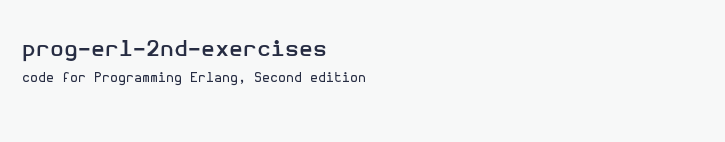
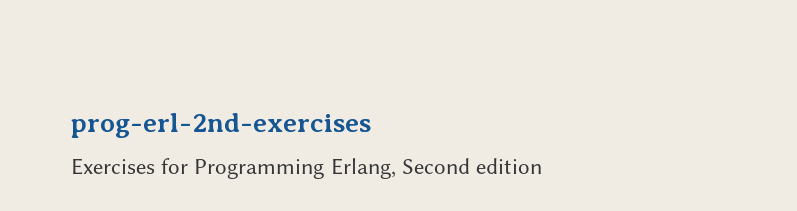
- code for Programming Erlang, Second edition
+ Exercises for Programming Erlang, Second edition

